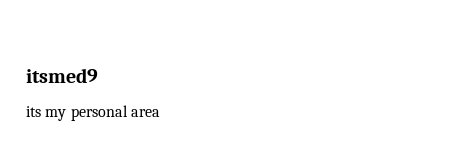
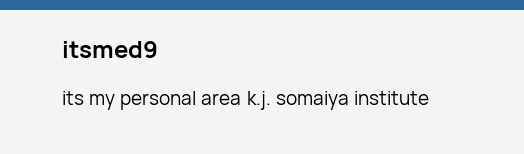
- its my personal area
+ its my personal area k.j. somaiya institute

